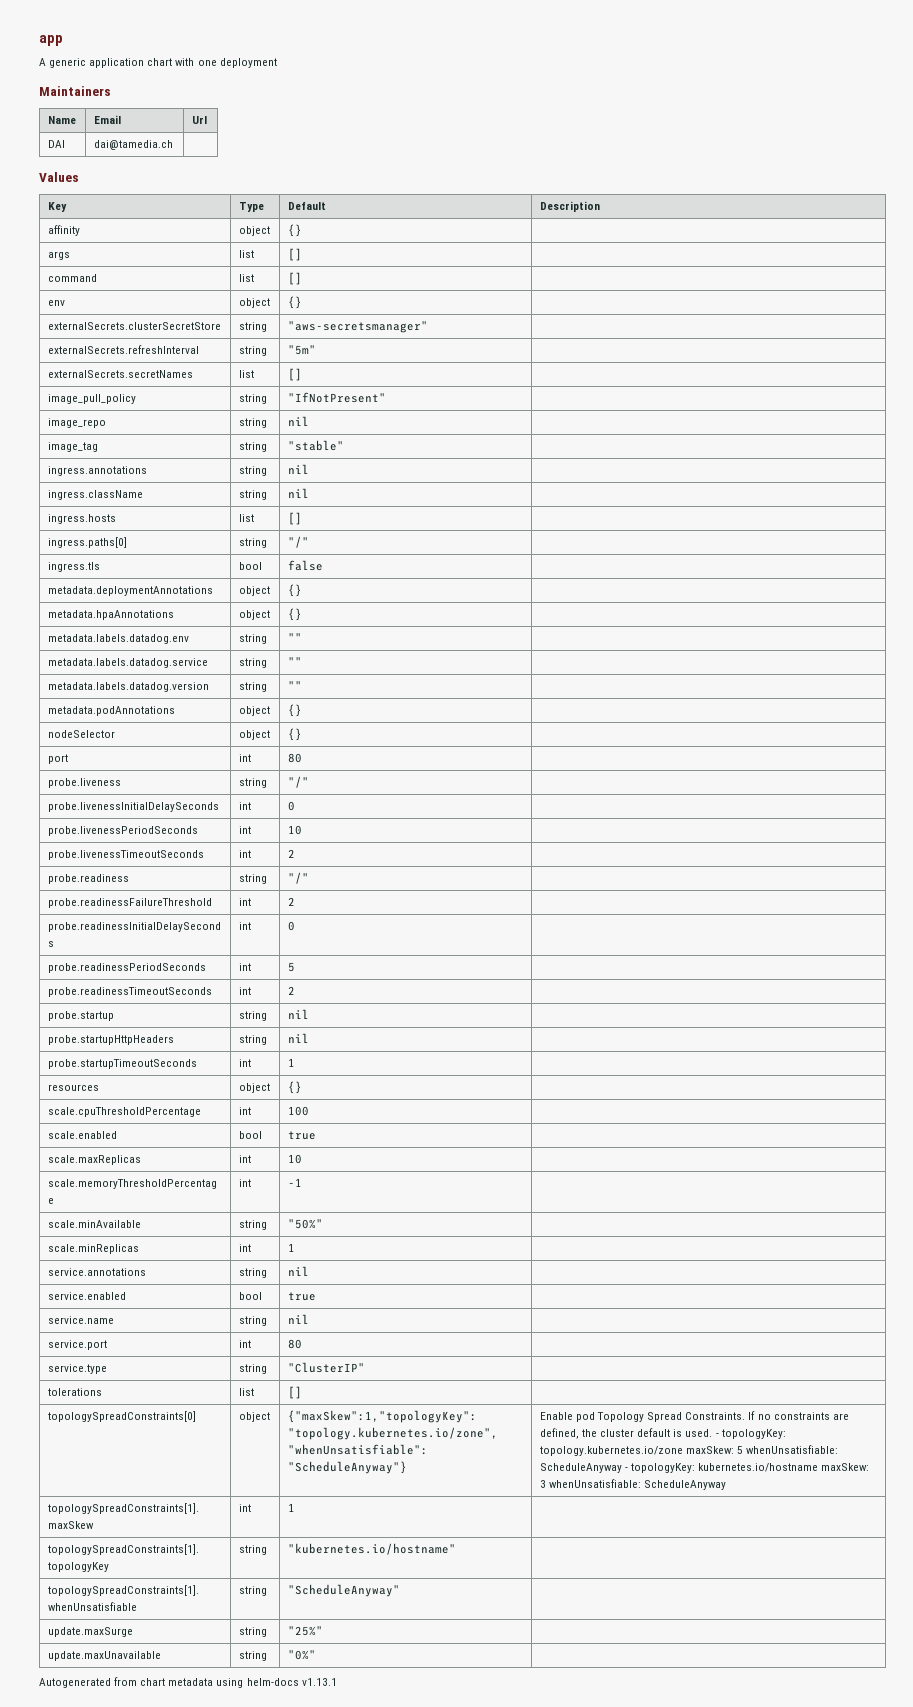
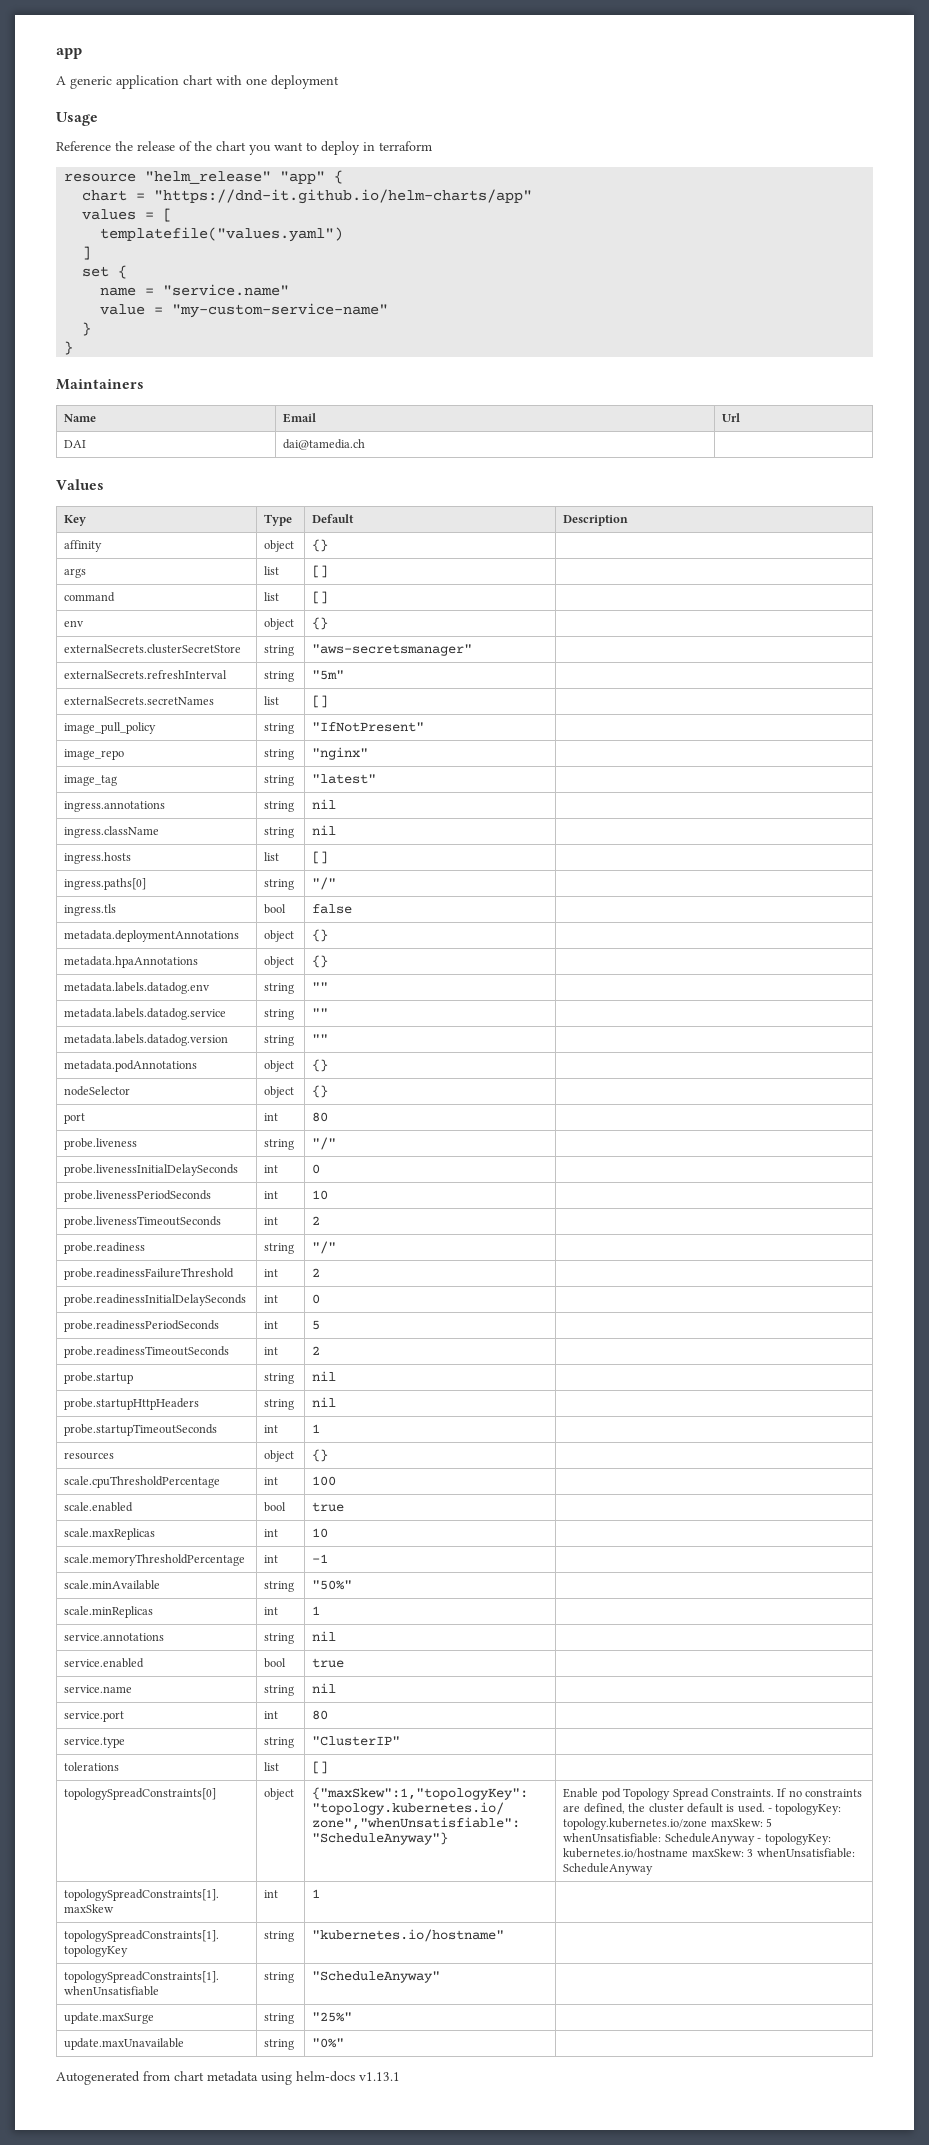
+ Usage
+ Reference the release of the chart you want to deploy in terraform
+ resource "helm_release" "app" {
+ chart = "https://dnd-it.github.io/helm-charts/app"
+ values = [
+ templatefile("values.yaml")
+ ]
+ set {
+ name = "service.name"
+ value = "my-custom-service-name"
+ }
+ }
- image_repo | string | nil |
+ image_repo | string | "nginx" |
- image_tag | string | "stable" |
+ image_tag | string | "latest" |

